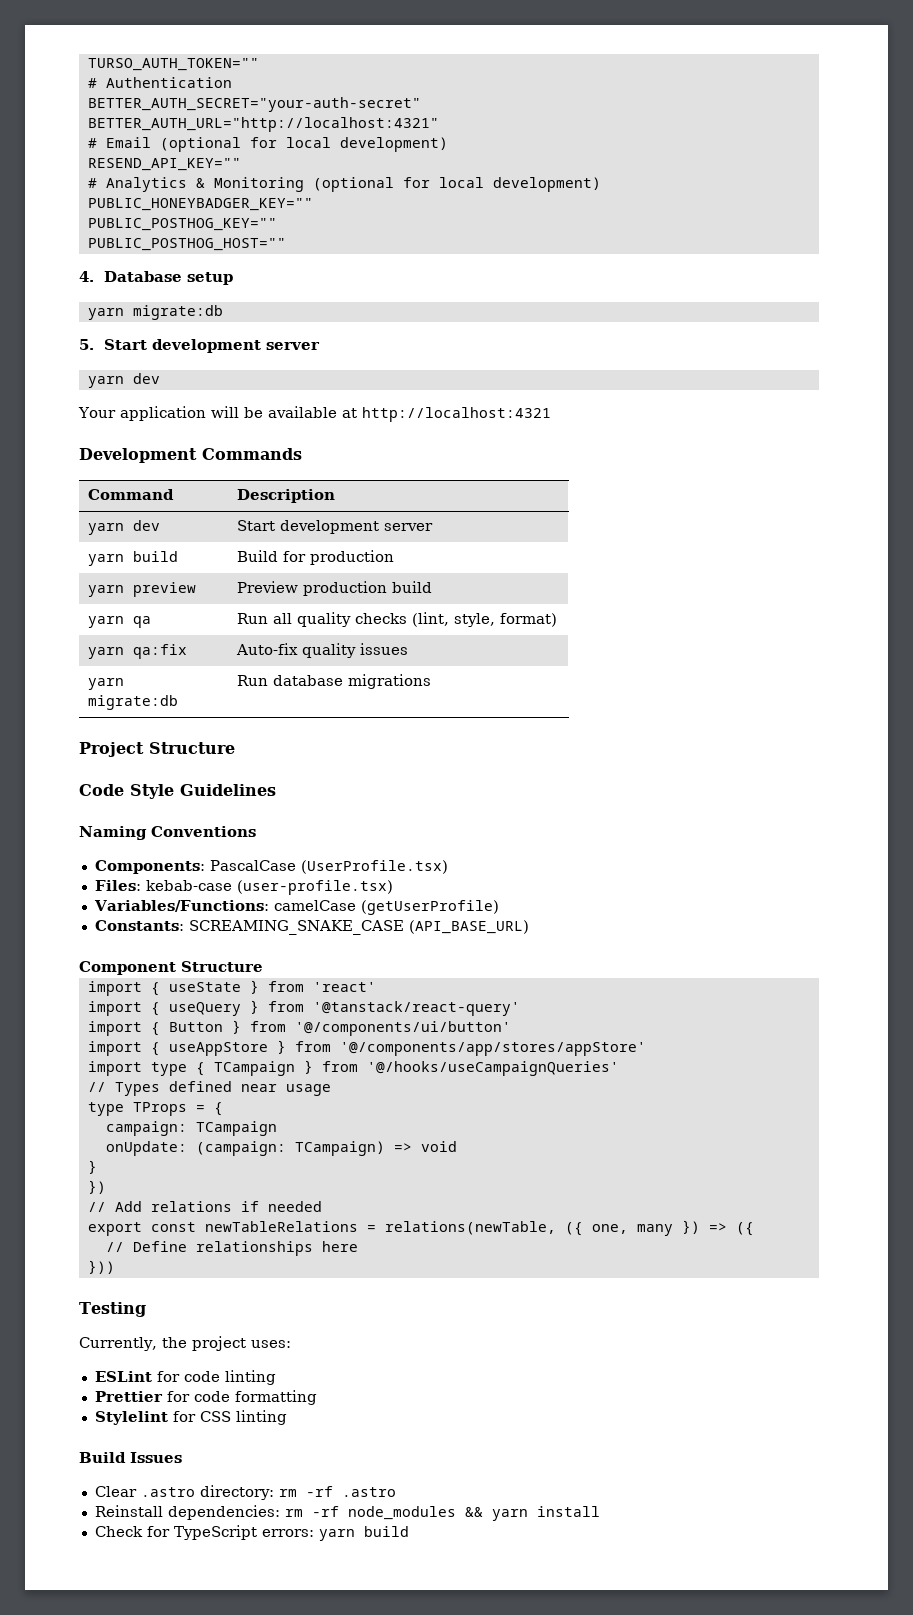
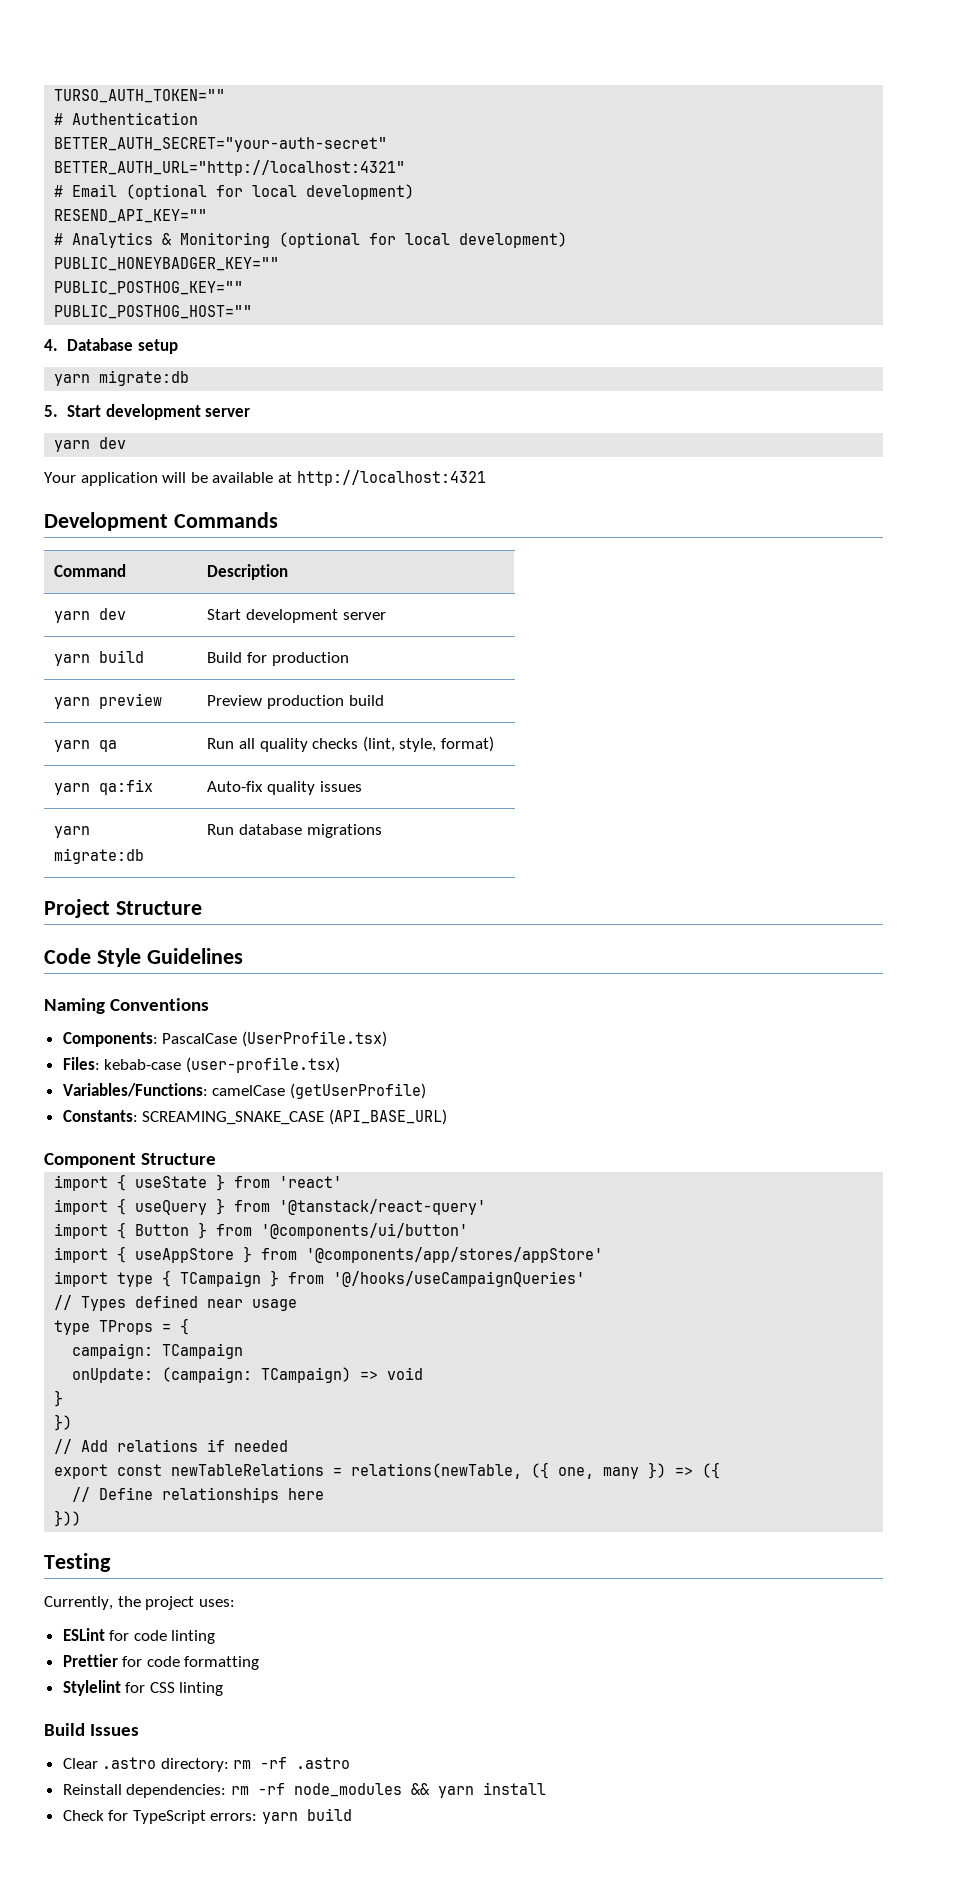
- import { Button } from '@/components/ui/button'
+ import { Button } from '@components/ui/button'
- import { useAppStore } from '@/components/app/stores/appStore'
+ import { useAppStore } from '@components/app/stores/appStore'

